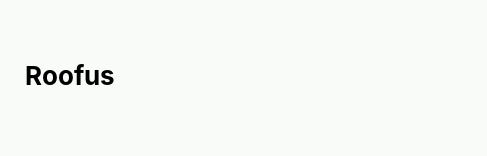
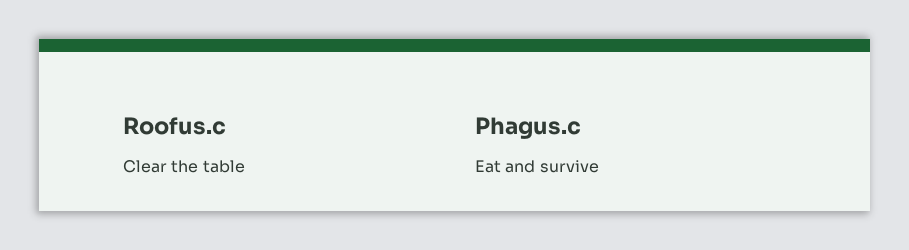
- Roofus
+ Roofus.c
+ Clear the table
+ Phagus.c
+ Eat and survive

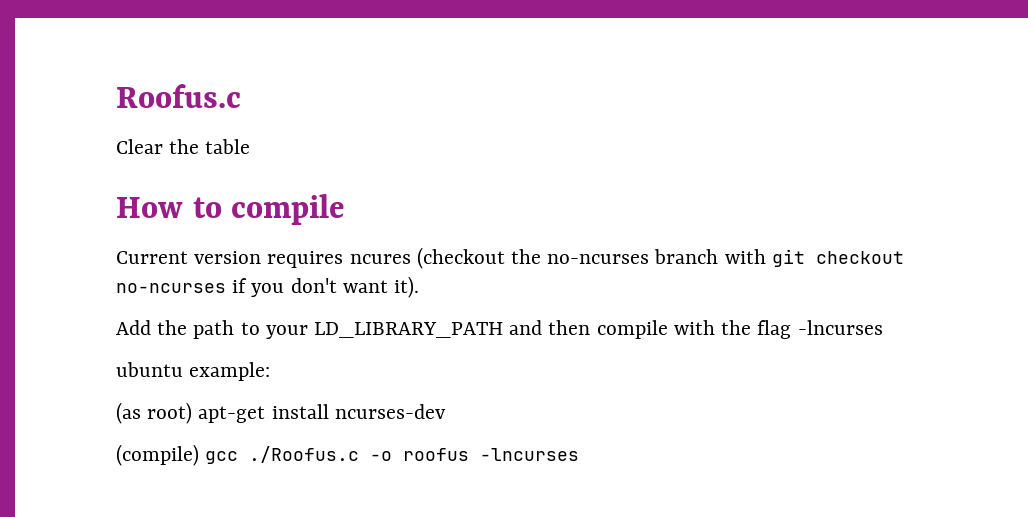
- Phagus.c
- Eat and survive
+ How to compile
+ Current version requires ncures (checkout the no-ncurses branch with git checkout no-ncurses if you don't want it).
+ Add the path to your LD_LIBRARY_PATH and then compile with the flag -lncurses
+ ubuntu example:
+ (as root) apt-get install ncurses-dev
+ (compile) gcc ./Roofus.c -o roofus -lncurses

